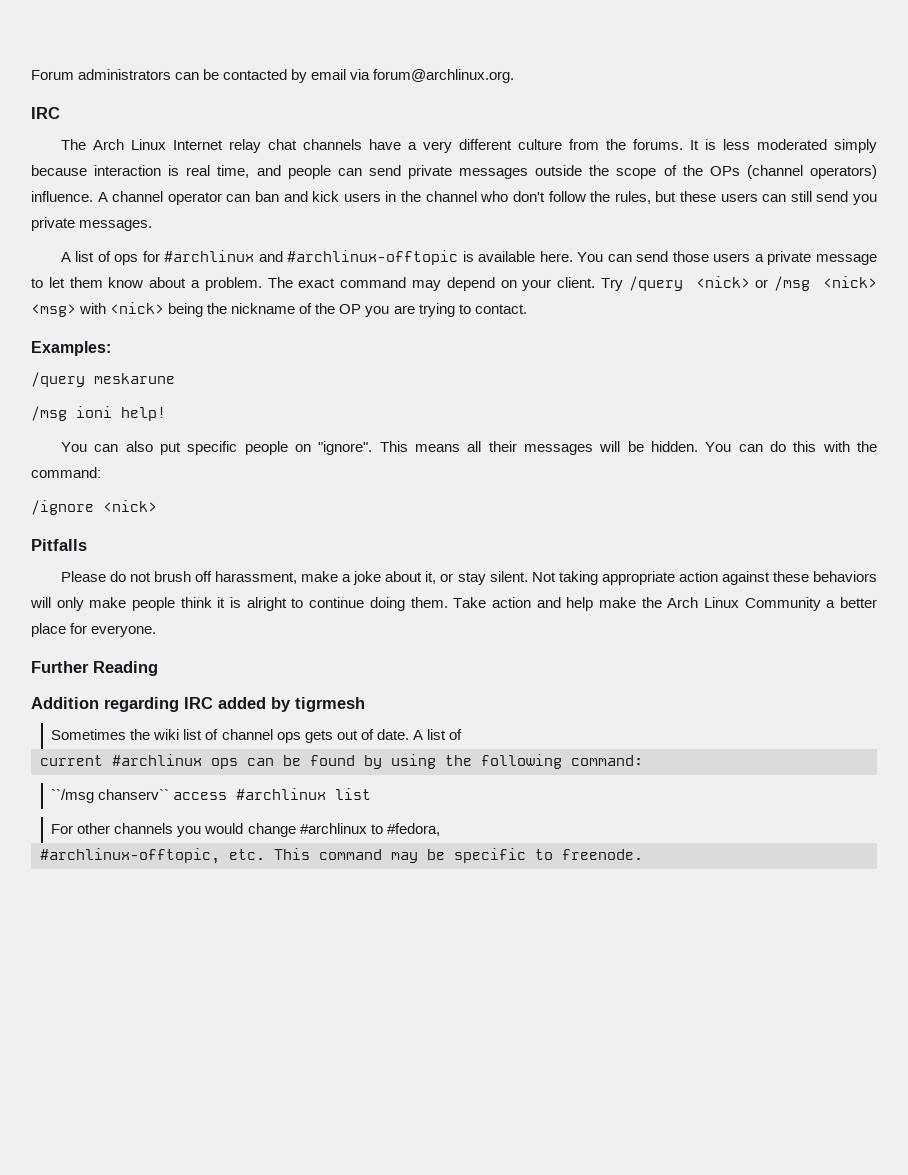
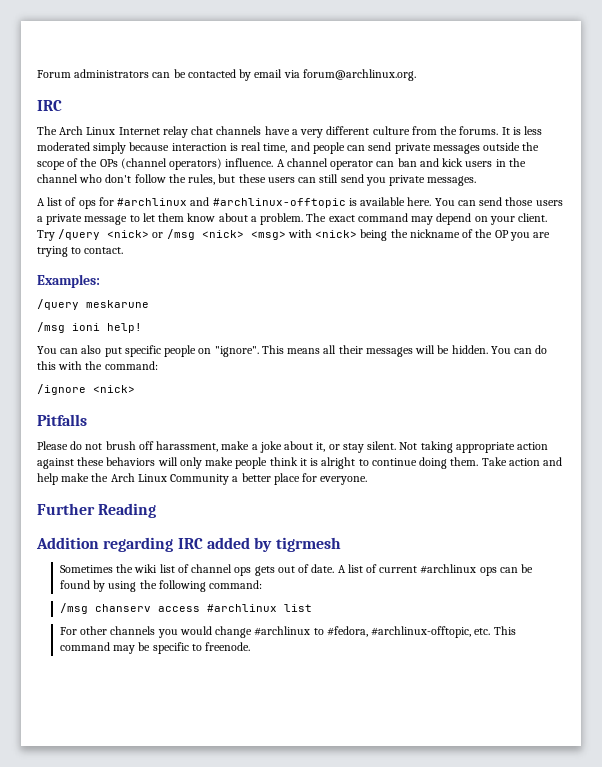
- Sometimes the wiki list of channel ops gets out of date. A list of
- current #archlinux ops can be found by using the following command:
+ Sometimes the wiki list of channel ops gets out of date. A list of current #archlinux ops can be found by using the following command:
- ``/msg chanserv`` access #archlinux list
+ /msg chanserv access #archlinux list
- For other channels you would change #archlinux to #fedora,
- #archlinux-offtopic, etc. This command may be specific to freenode.
+ For other channels you would change #archlinux to #fedora, #archlinux-offtopic, etc. This command may be specific to freenode.

